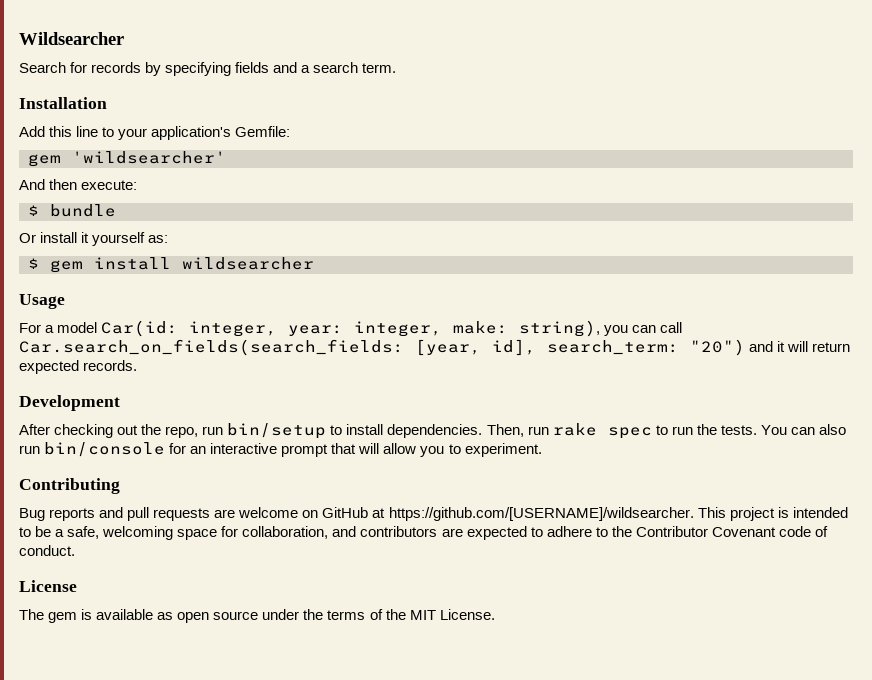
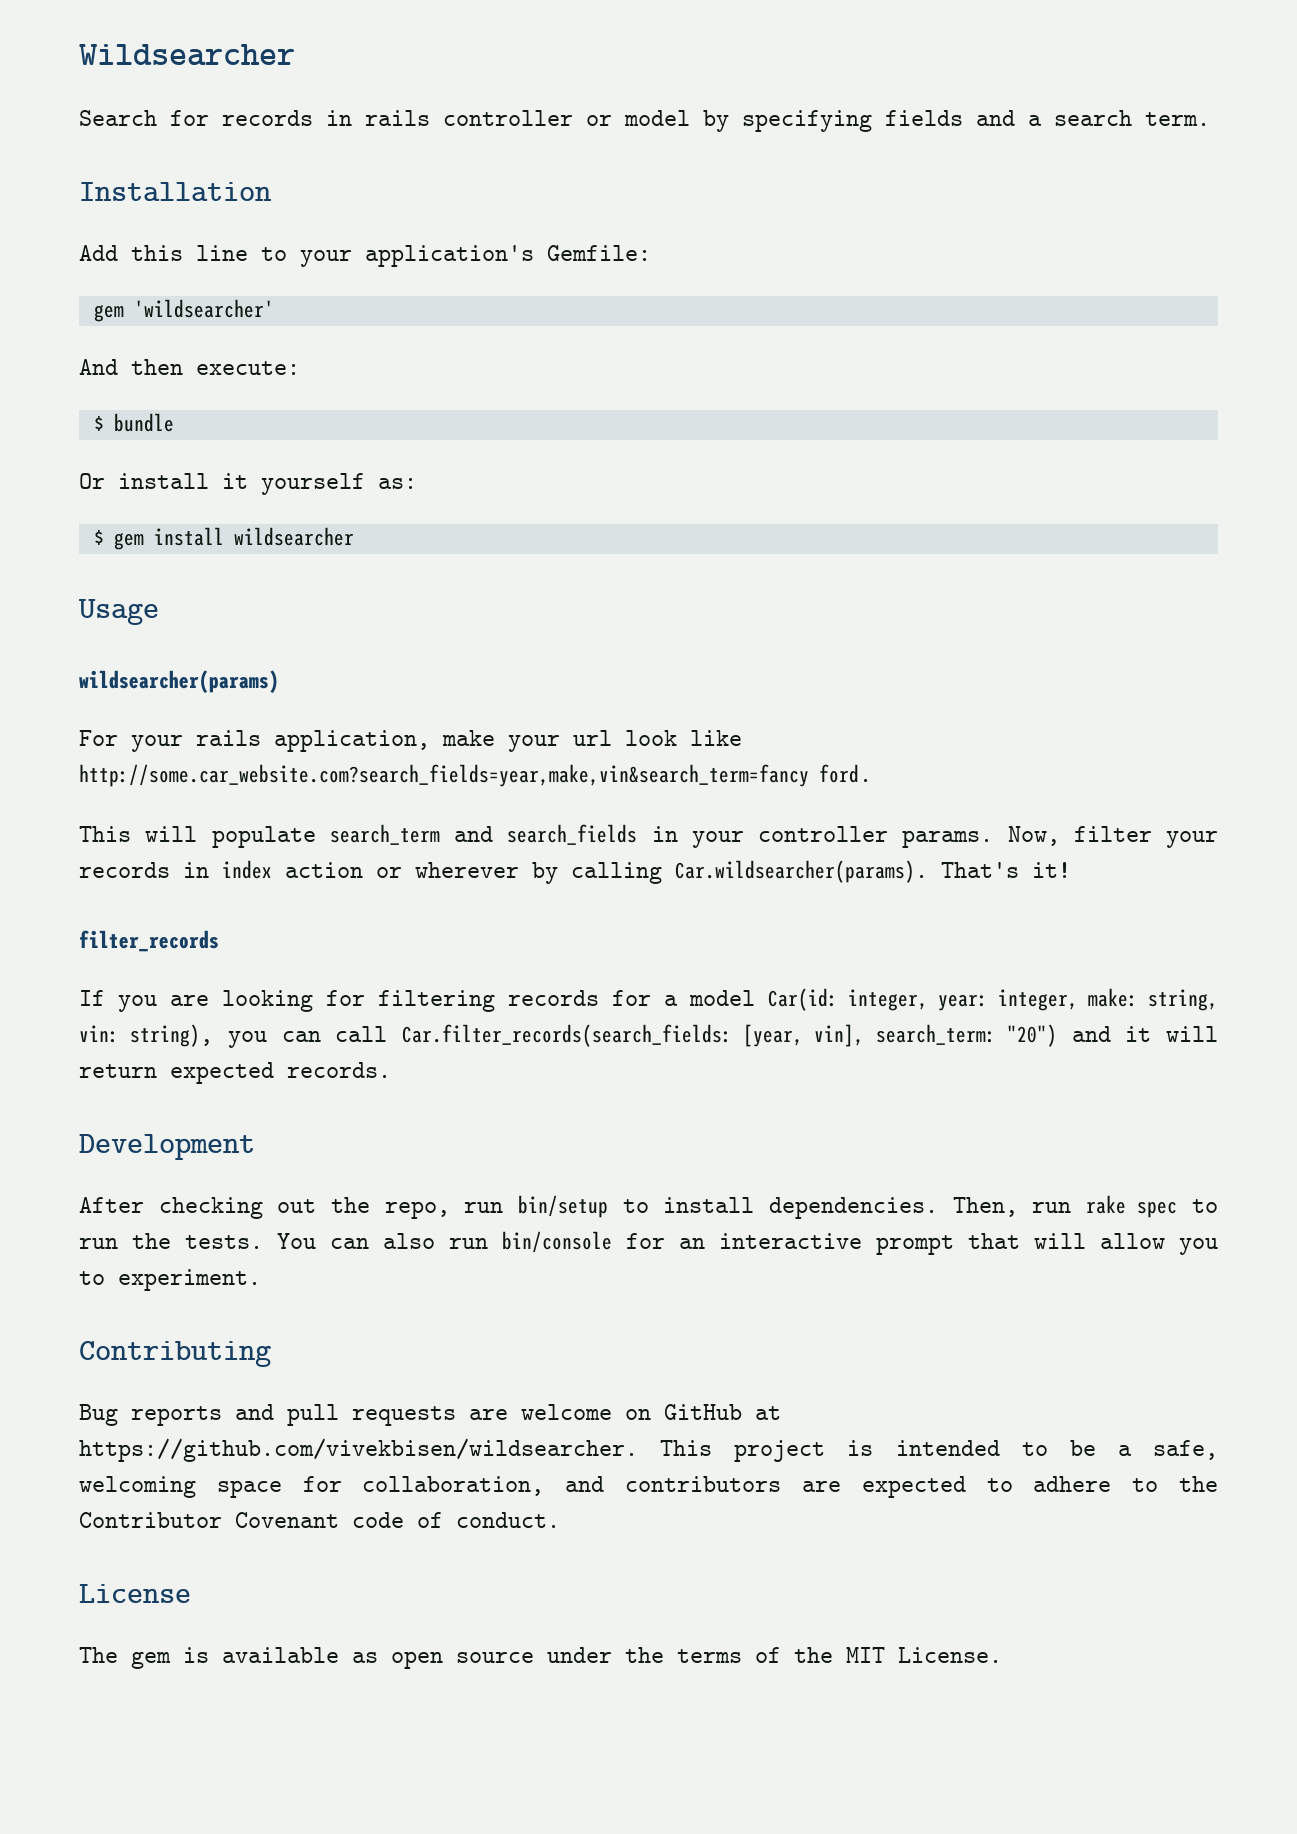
- Search for records by specifying fields and a search term.
+ Search for records in rails controller or model by specifying fields and a search term.
+ wildsearcher(params)
- For a model Car(id: integer, year: integer, make: string), you can call Car.search_on_fields(search_fields: [year, id], search_term: "20") and it will return expected records.
+ For your rails application, make your url look like http://some.car_website.com?search_fields=year,make,vin&search_term=fancy ford.
+ This will populate search_term and search_fields in your controller params. Now, filter your records in index action or wherever by calling Car.wildsearcher(params). That's it!
+ filter_records
+ If you are looking for filtering records for a model Car(id: integer, year: integer, make: string, vin: string), you can call Car.filter_records(search_fields: [year, vin], search_term: "20") and it will return expected records.
- Bug reports and pull requests are welcome on GitHub at https://github.com/[USERNAME]/wildsearcher. This project is intended to be a safe, welcoming space for collaboration, and contributors are expected to adhere to the Contributor Covenant code of conduct.
+ Bug reports and pull requests are welcome on GitHub at https://github.com/vivekbisen/wildsearcher. This project is intended to be a safe, welcoming space for collaboration, and contributors are expected to adhere to the Contributor Covenant code of conduct.

